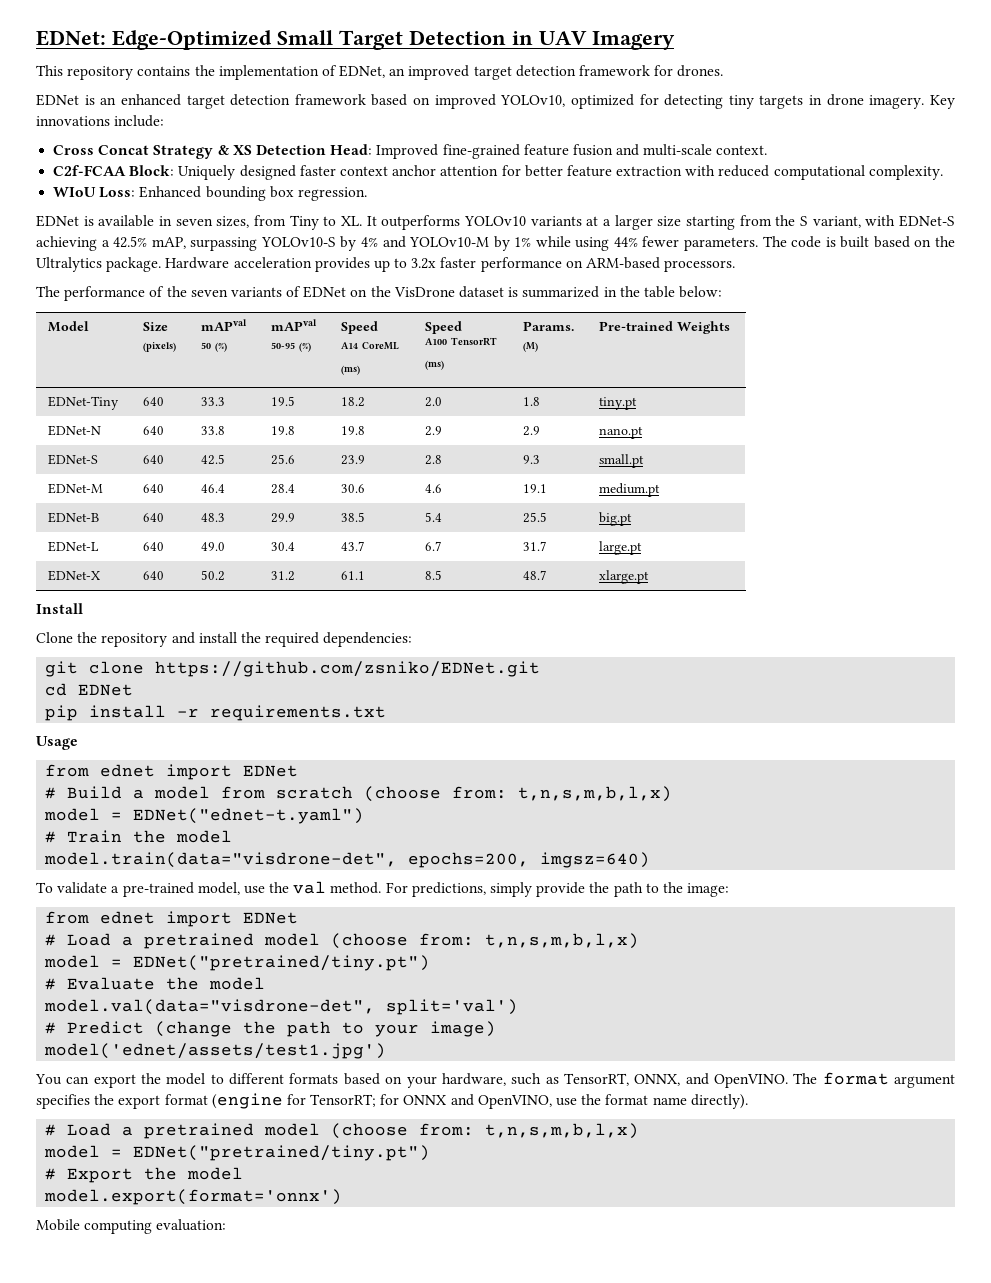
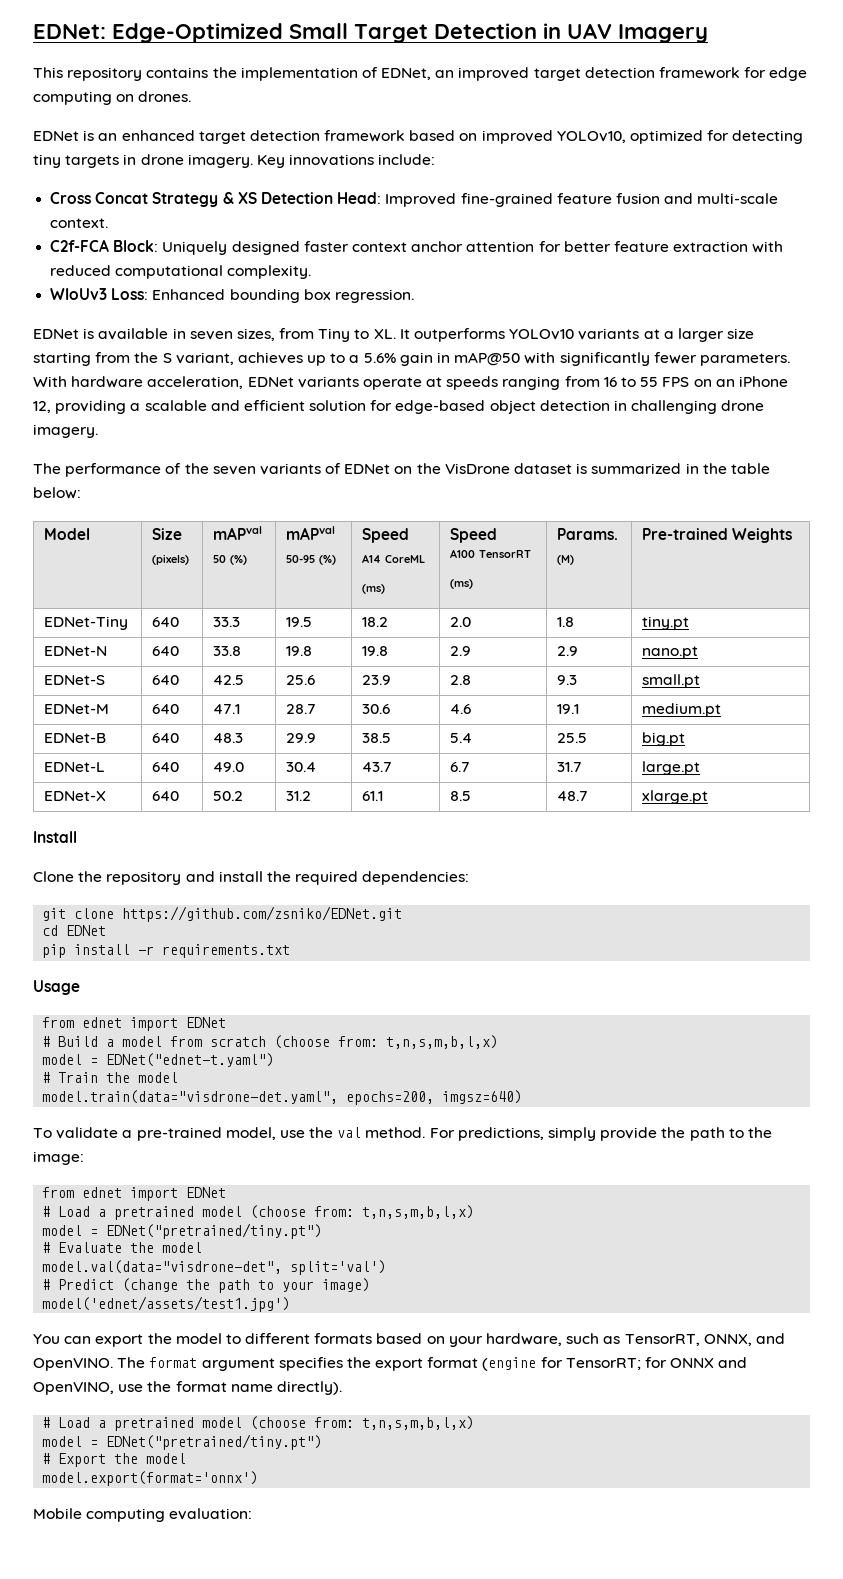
- This repository contains the implementation of EDNet, an improved target detection framework for drones.
+ This repository contains the implementation of EDNet, an improved target detection framework for edge computing on drones.
- C2f-FCAA Block: Uniquely designed faster context anchor attention for better feature extraction with reduced computational complexity.
+ C2f-FCA Block: Uniquely designed faster context anchor attention for better feature extraction with reduced computational complexity.
- WIoU Loss: Enhanced bounding box regression.
+ WIoUv3 Loss: Enhanced bounding box regression.
- EDNet is available in seven sizes, from Tiny to XL. It outperforms YOLOv10 variants at a larger size starting from the S variant, with EDNet-S achieving a 42.5% mAP, surpassing YOLOv10-S by 4% and YOLOv10-M by 1% while using 44% fewer parameters. The code is built based on the Ultralytics package. Hardware acceleration provides up to 3.2x faster performance on ARM-based processors.
+ EDNet is available in seven sizes, from Tiny to XL. It outperforms YOLOv10 variants at a larger size starting from the S variant, achieves up to a 5.6% gain in mAP@50 with significantly fewer parameters. With hardware acceleration, EDNet variants operate at speeds ranging from 16 to 55 FPS on an iPhone 12, providing a scalable and efficient solution for edge-based object detection in challenging drone imagery.
- EDNet-M | 640 | 46.4 | 28.4 | 30.6 | 4.6 | 19.1 | medium.pt
+ EDNet-M | 640 | 47.1 | 28.7 | 30.6 | 4.6 | 19.1 | medium.pt
- model.train(data="visdrone-det", epochs=200, imgsz=640)
+ model.train(data="visdrone-det.yaml", epochs=200, imgsz=640)

